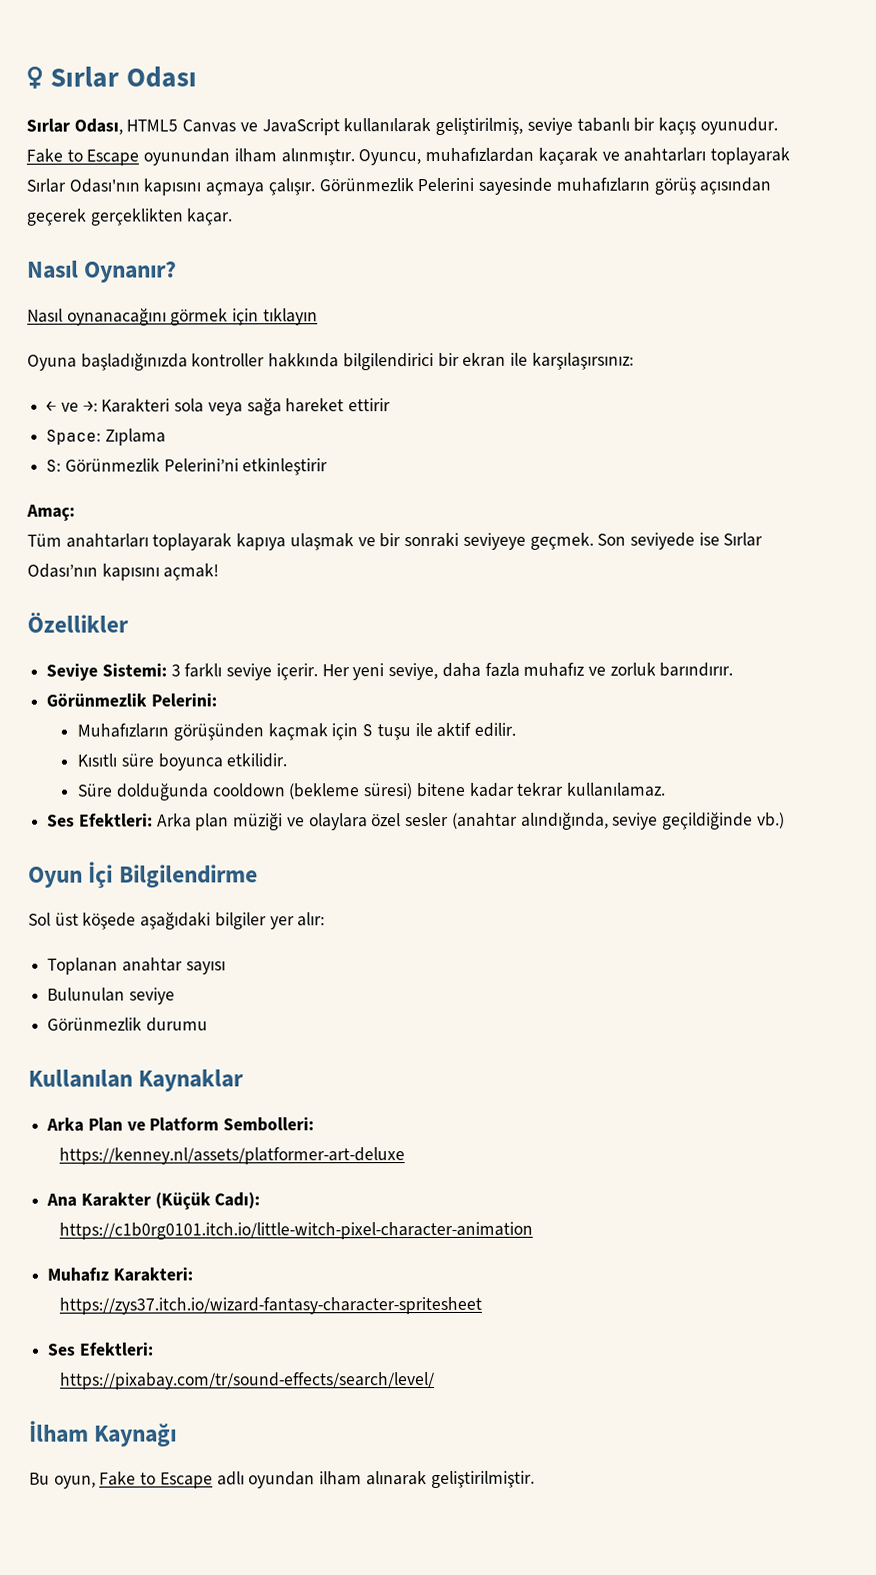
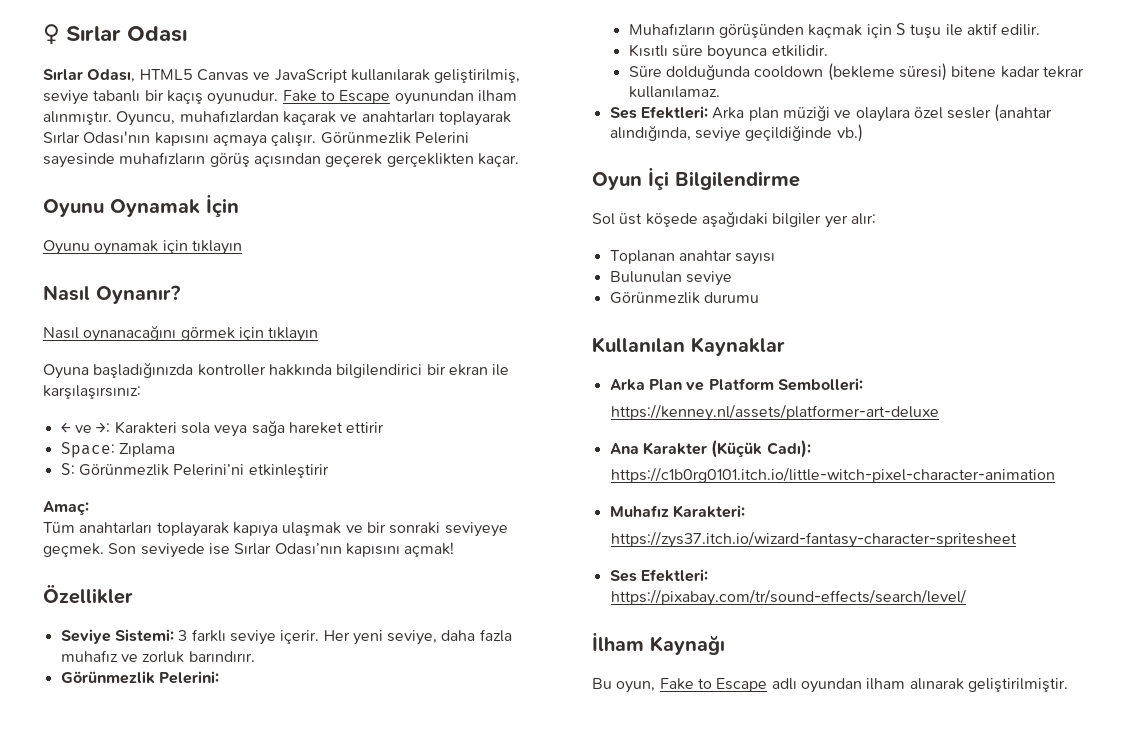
+ Oyunu Oynamak İçin
+ Oyunu oynamak için tıklayın

